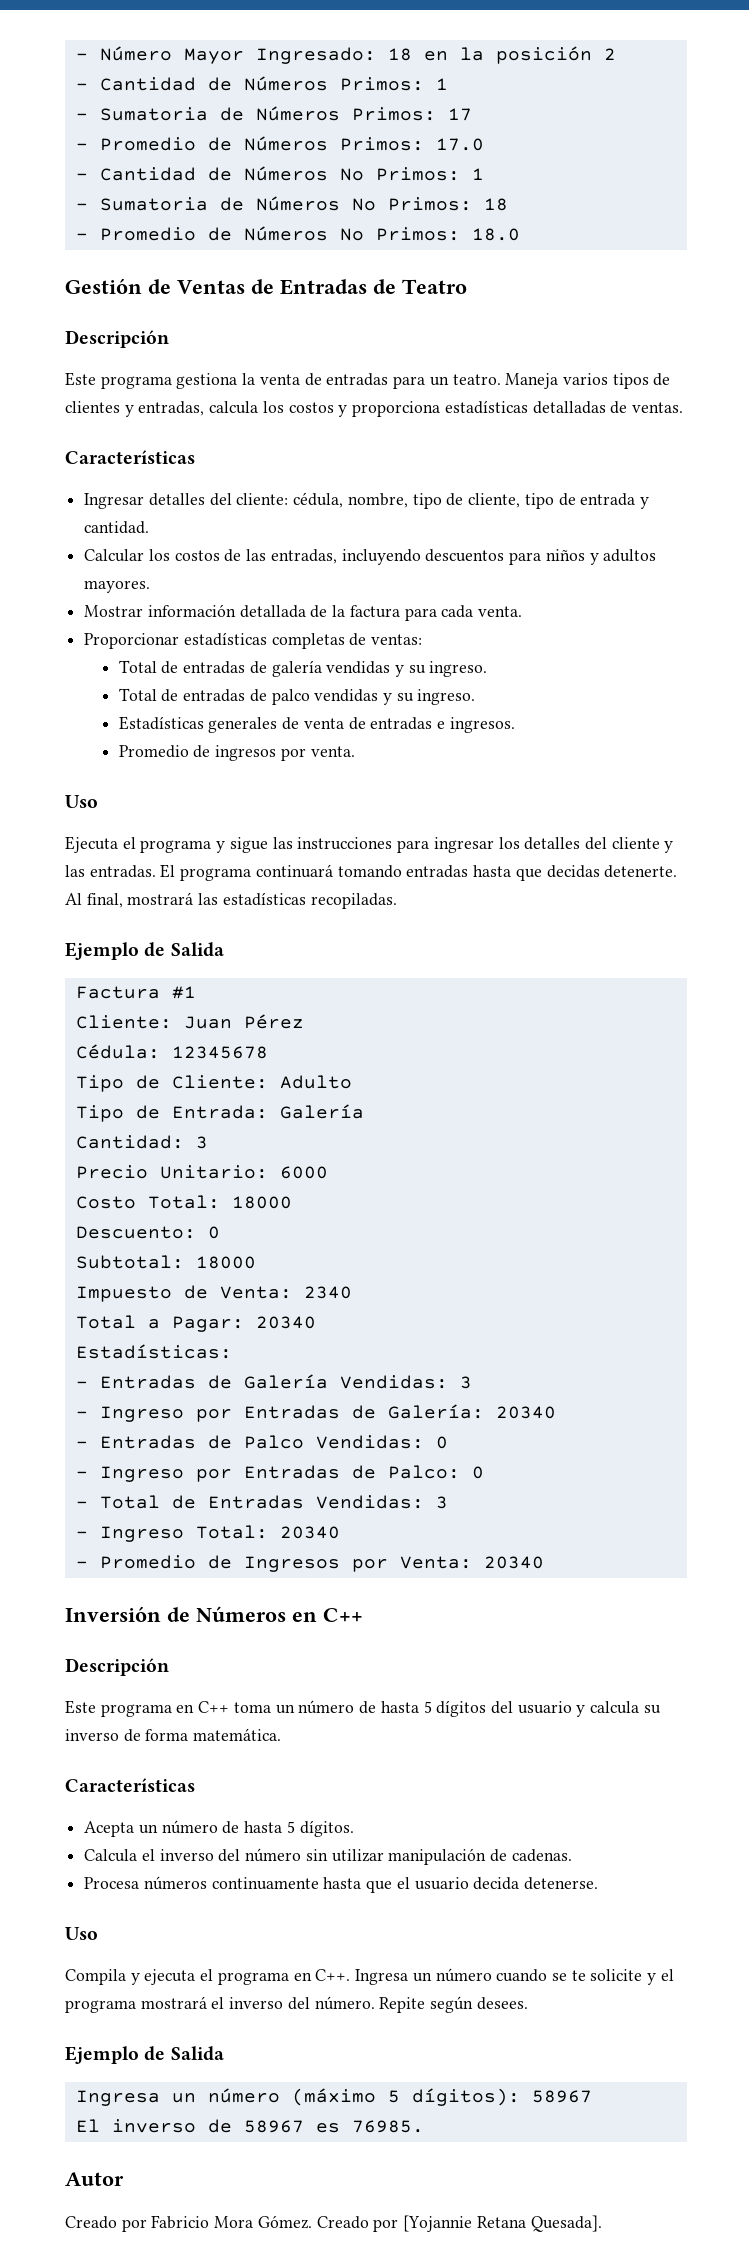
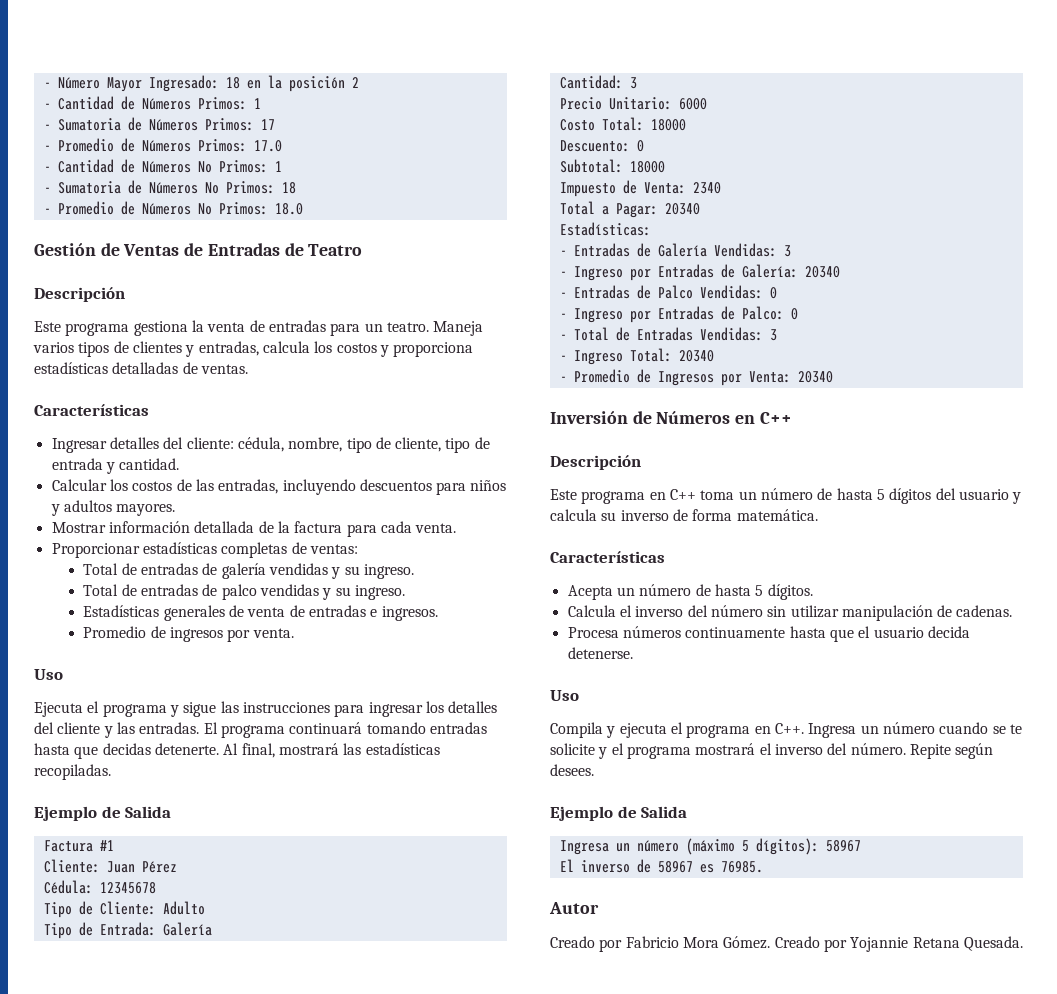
- Creado por [Yojannie Retana Quesada].
+ Creado por Yojannie Retana Quesada.

